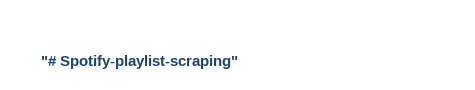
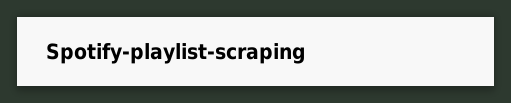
- "# Spotify-playlist-scraping"
+ Spotify-playlist-scraping

